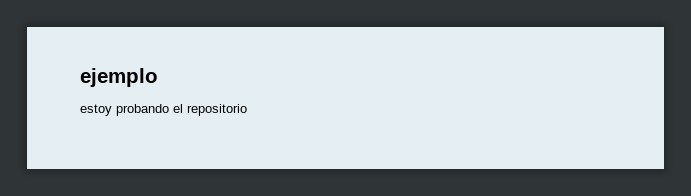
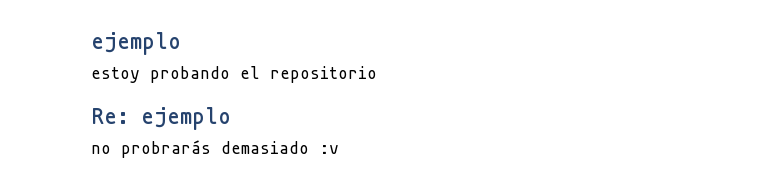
+ Re: ejemplo
+ no probrarás demasiado :v

